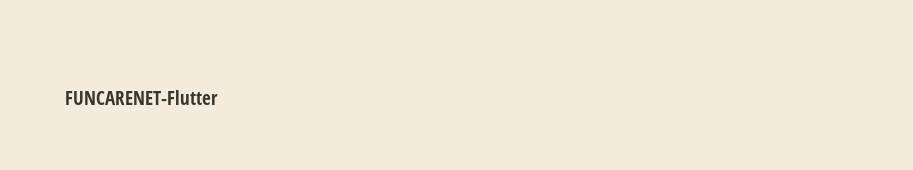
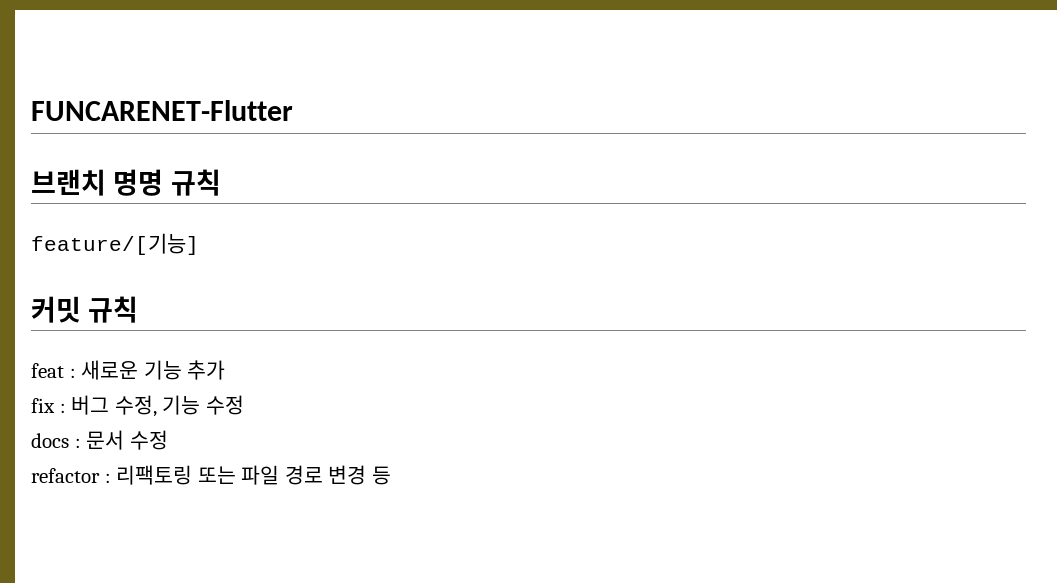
+ 브랜치 명명 규칙
+ feature/[기능]
+ 커밋 규칙
+ feat : 새로운 기능 추가
+ fix : 버그 수정, 기능 수정
+ docs : 문서 수정
+ refactor : 리팩토링 또는 파일 경로 변경 등

